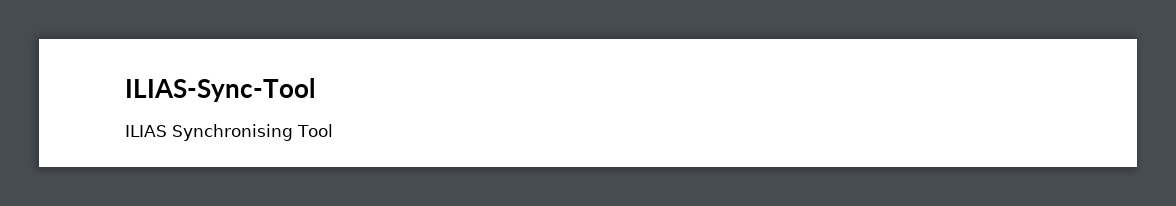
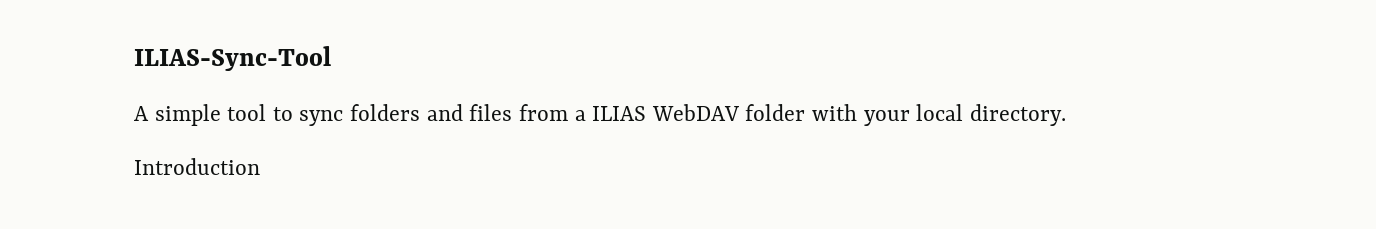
- ILIAS Synchronising Tool
+ A simple tool to sync folders and files from a ILIAS WebDAV folder with your local directory.
+ Introduction

